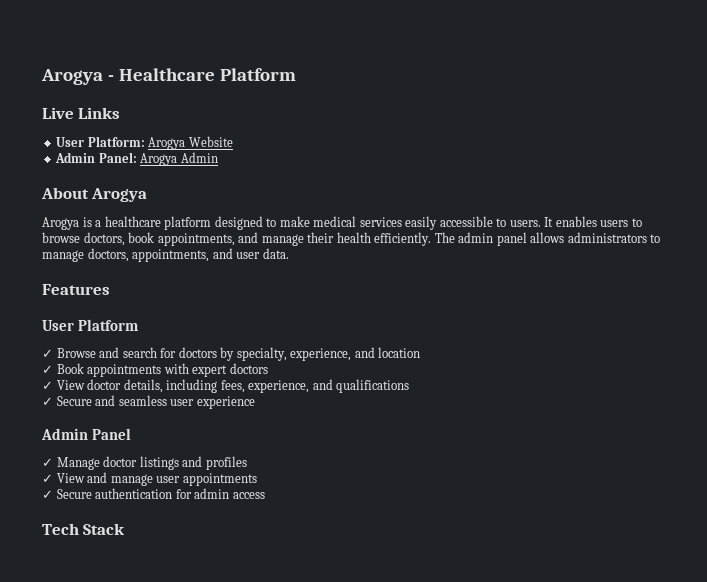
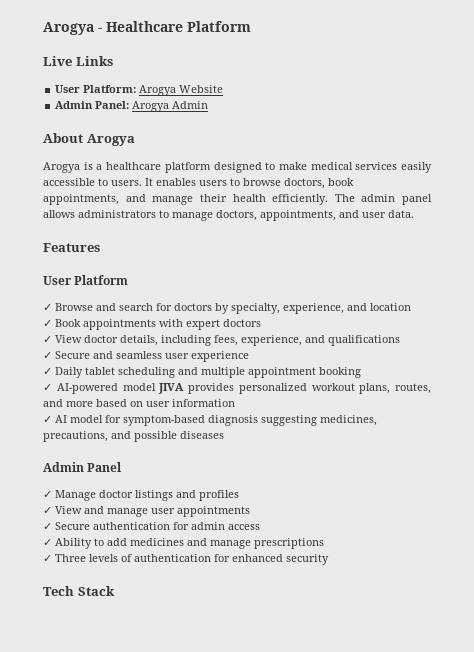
+ ✓ Daily tablet scheduling and multiple appointment booking
+ ✓ AI-powered model JIVA provides personalized workout plans, routes, and more based on user information
+ ✓ AI model for symptom-based diagnosis suggesting medicines, precautions, and possible diseases
+ ✓ Ability to add medicines and manage prescriptions
+ ✓ Three levels of authentication for enhanced security

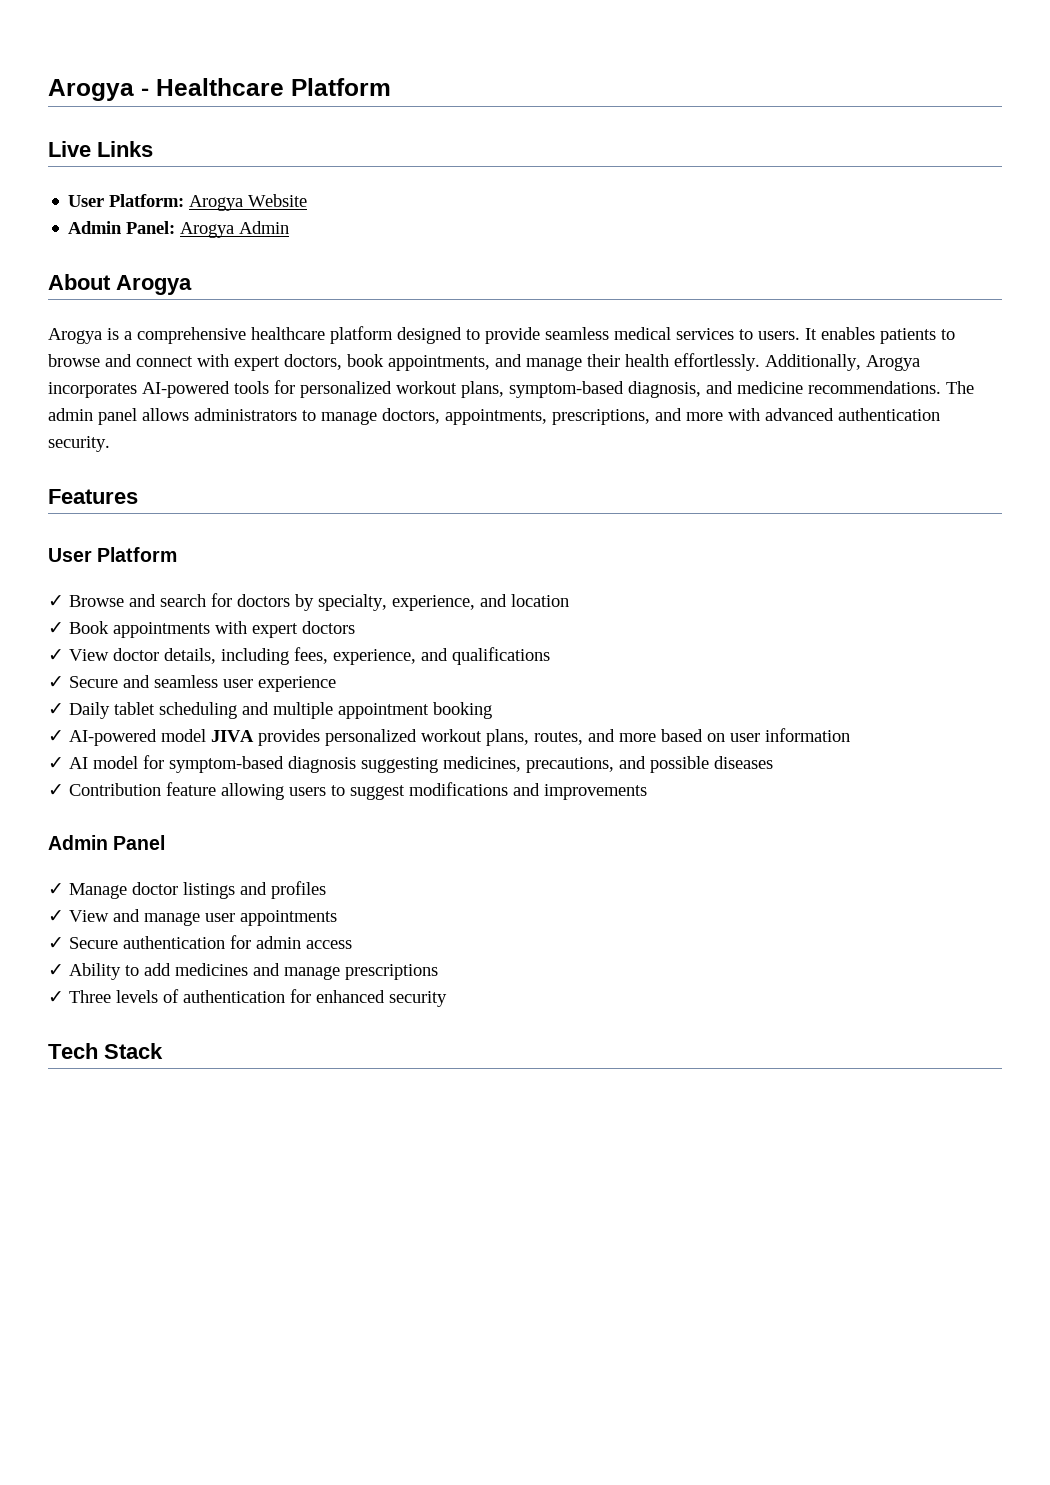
- Arogya is a healthcare platform designed to make medical services easily accessible to users.
+ Arogya is a comprehensive healthcare platform designed to provide seamless medical services to users.
- It enables users to browse doctors, book appointments, and manage their health efficiently.
+ It enables patients to browse and connect with expert doctors, book appointments, and manage their health effortlessly. Additionally, Arogya incorporates AI-powered tools for personalized workout plans, symptom-based diagnosis, and medicine recommendations.
- The admin panel allows administrators to manage doctors, appointments, and user data.
+ The admin panel allows administrators to manage doctors, appointments, prescriptions, and more with advanced authentication security.
+ ✓ Contribution feature allowing users to suggest modifications and improvements

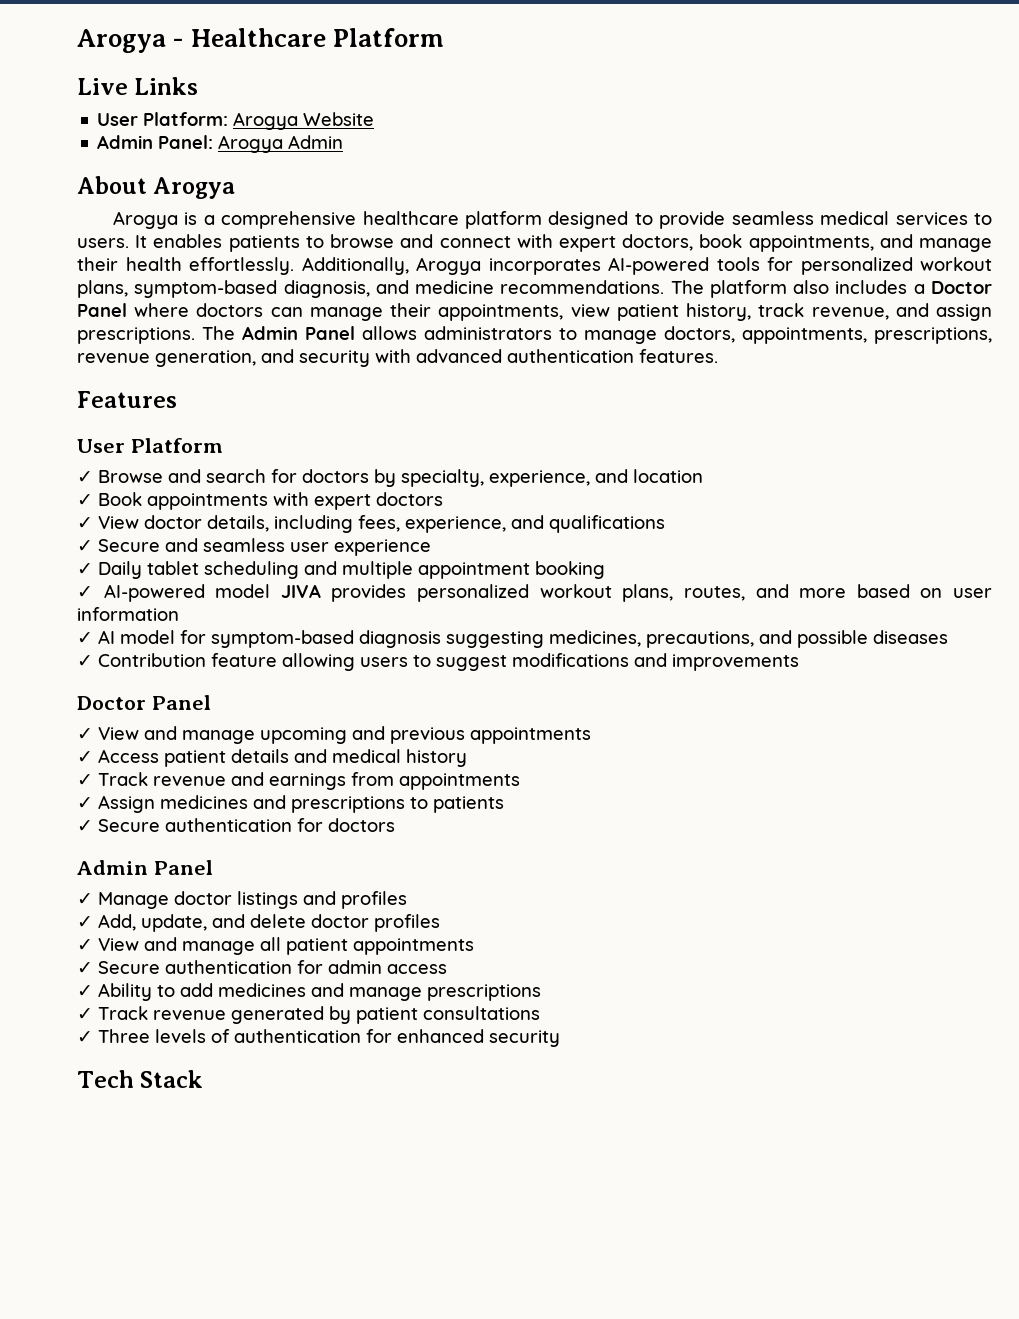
- The admin panel allows administrators to manage doctors, appointments, prescriptions, and more with advanced authentication security.
+ The platform also includes a Doctor Panel where doctors can manage their appointments, view patient history, track revenue, and assign prescriptions. The Admin Panel allows administrators to manage doctors, appointments, prescriptions, revenue generation, and security with advanced authentication features.
  ✓ Contribution feature allowing users to suggest modifications and improvements
+ Doctor Panel
+ ✓ View and manage upcoming and previous appointments
+ ✓ Access patient details and medical history
+ ✓ Track revenue and earnings from appointments
+ ✓ Assign medicines and prescriptions to patients
+ ✓ Secure authentication for doctors
- ✓ View and manage user appointments
+ ✓ Add, update, and delete doctor profiles
+ ✓ View and manage all patient appointments
+ ✓ Track revenue generated by patient consultations

